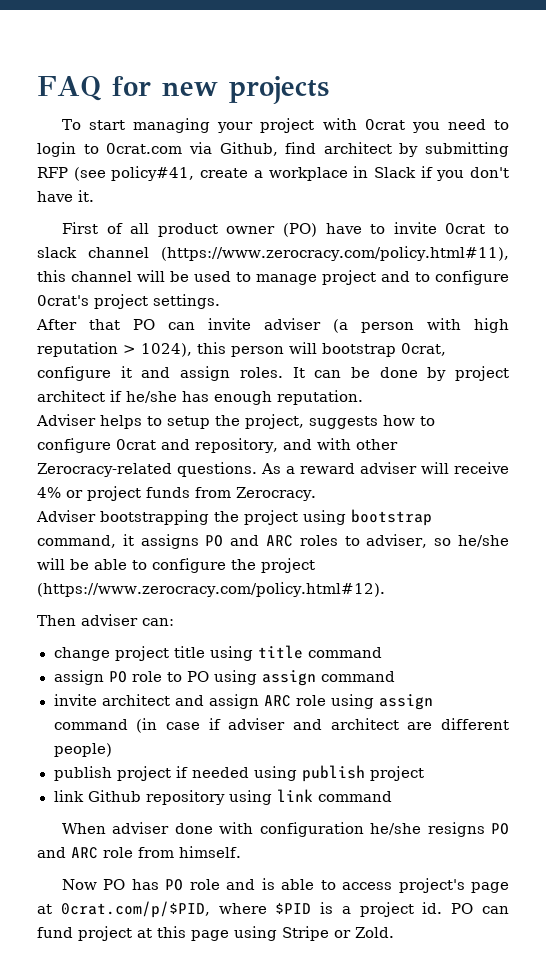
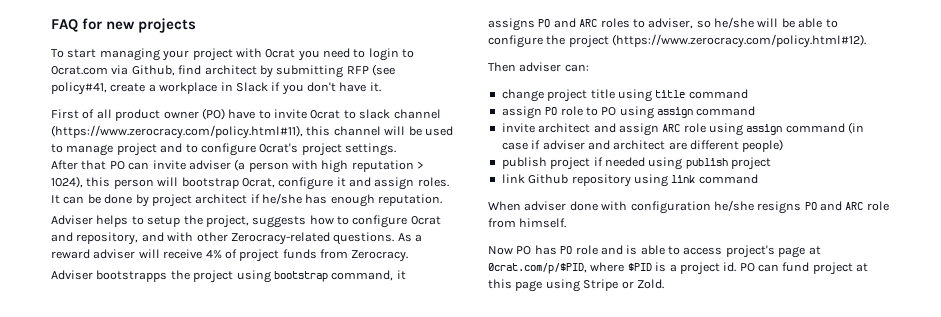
- As a reward adviser will receive 4% or project funds from Zerocracy.
+ As a reward adviser will receive 4% of project funds from Zerocracy.
- Adviser bootstrapping the project using bootstrap command, it assigns PO and ARC roles to adviser, so he/she will be able to configure the project (https://www.zerocracy.com/policy.html#12).
+ Adviser bootstrapps the project using bootstrap command, it assigns PO and ARC roles to adviser, so he/she will be able to configure the project (https://www.zerocracy.com/policy.html#12).

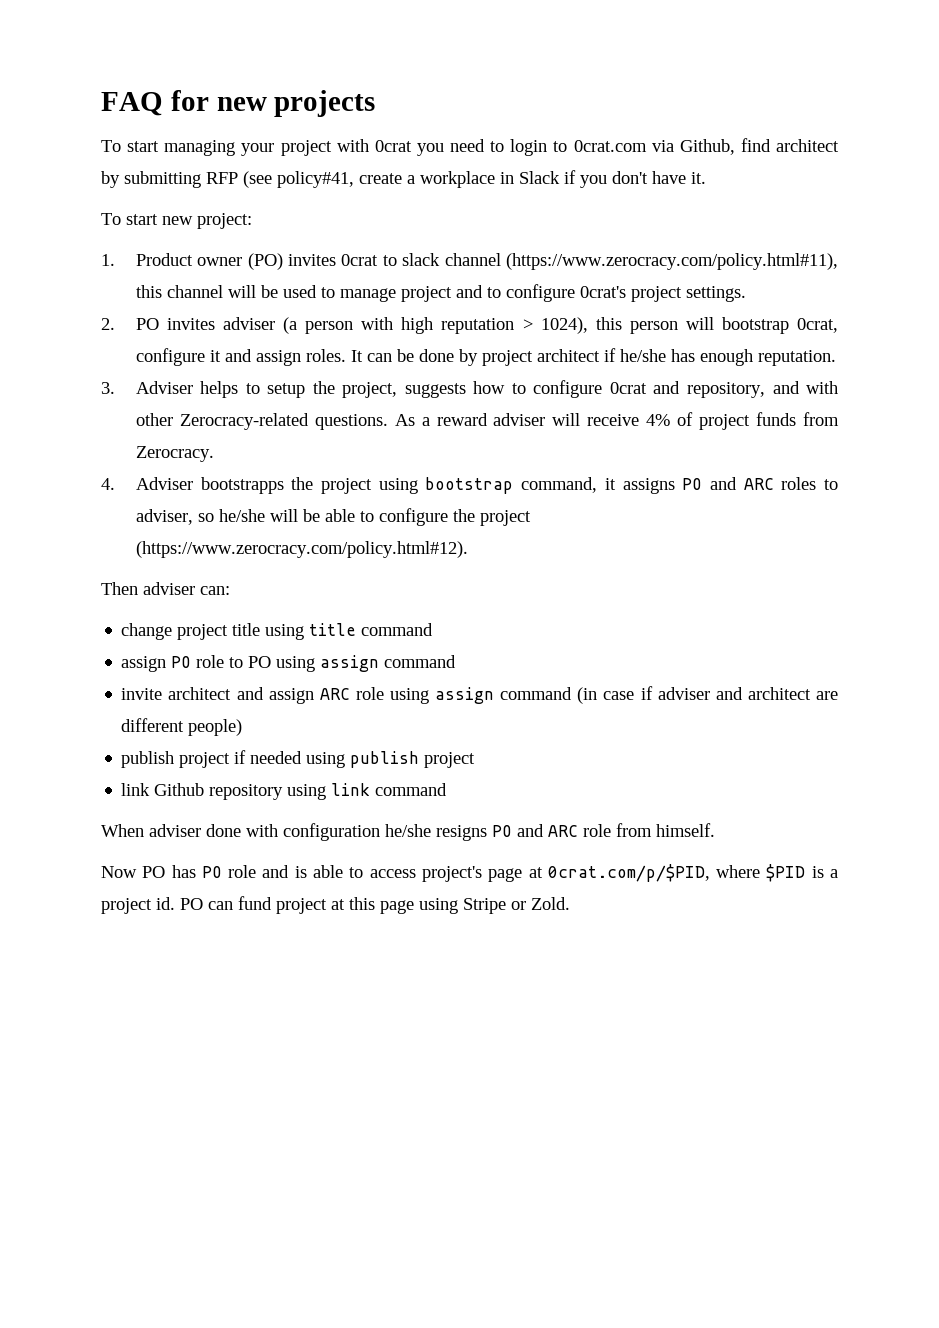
- First of all product owner (PO) have to invite 0crat to slack channel (https://www.zerocracy.com/policy.html#11), this channel will be used to manage project and to configure 0crat's project settings.
+ To start new project:
+ 1. Product owner (PO) invites 0crat to slack channel (https://www.zerocracy.com/policy.html#11), this channel will be used to manage project and to configure 0crat's project settings.
- After that PO can invite adviser (a person with high reputation > 1024), this person will bootstrap 0crat, configure it and assign roles.
+ 2. PO invites adviser (a person with high reputation > 1024), this person will bootstrap 0crat, configure it and assign roles.
- Adviser helps to setup the project, suggests how to configure 0crat and repository, and with other Zerocracy-related questions.
+ 3. Adviser helps to setup the project, suggests how to configure 0crat and repository, and with other Zerocracy-related questions.
- Adviser bootstrapps the project using bootstrap command, it assigns PO and ARC roles to adviser, so he/she will be able to configure the project (https://www.zerocracy.com/policy.html#12).
+ 4. Adviser bootstrapps the project using bootstrap command, it assigns PO and ARC roles to adviser, so he/she will be able to configure the project (https://www.zerocracy.com/policy.html#12).

